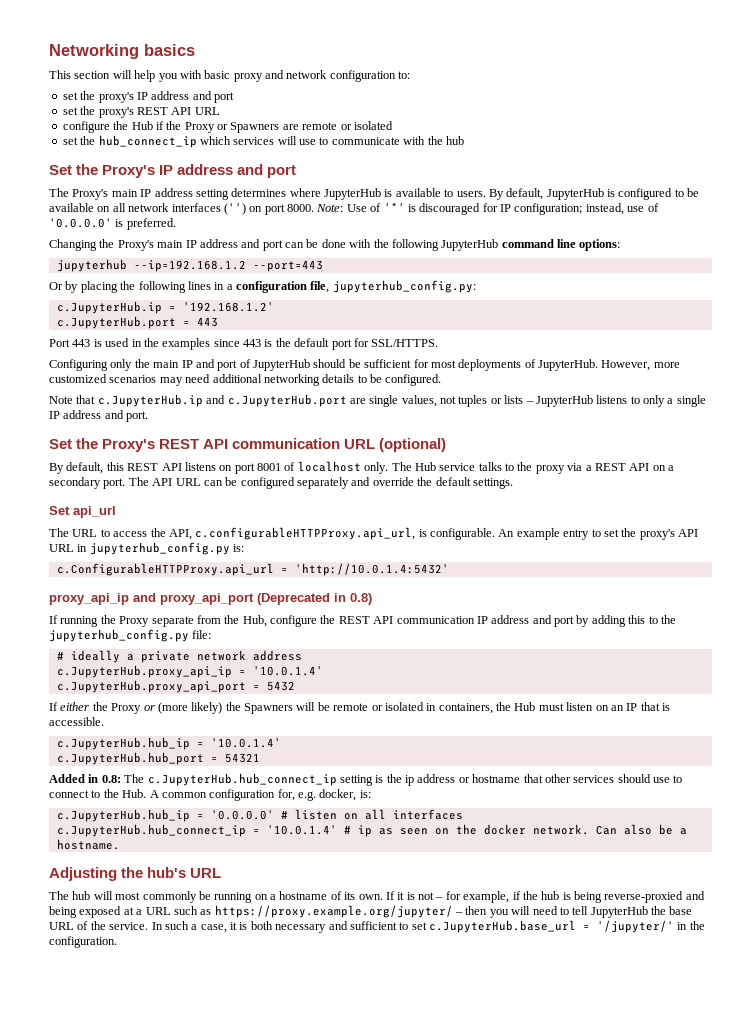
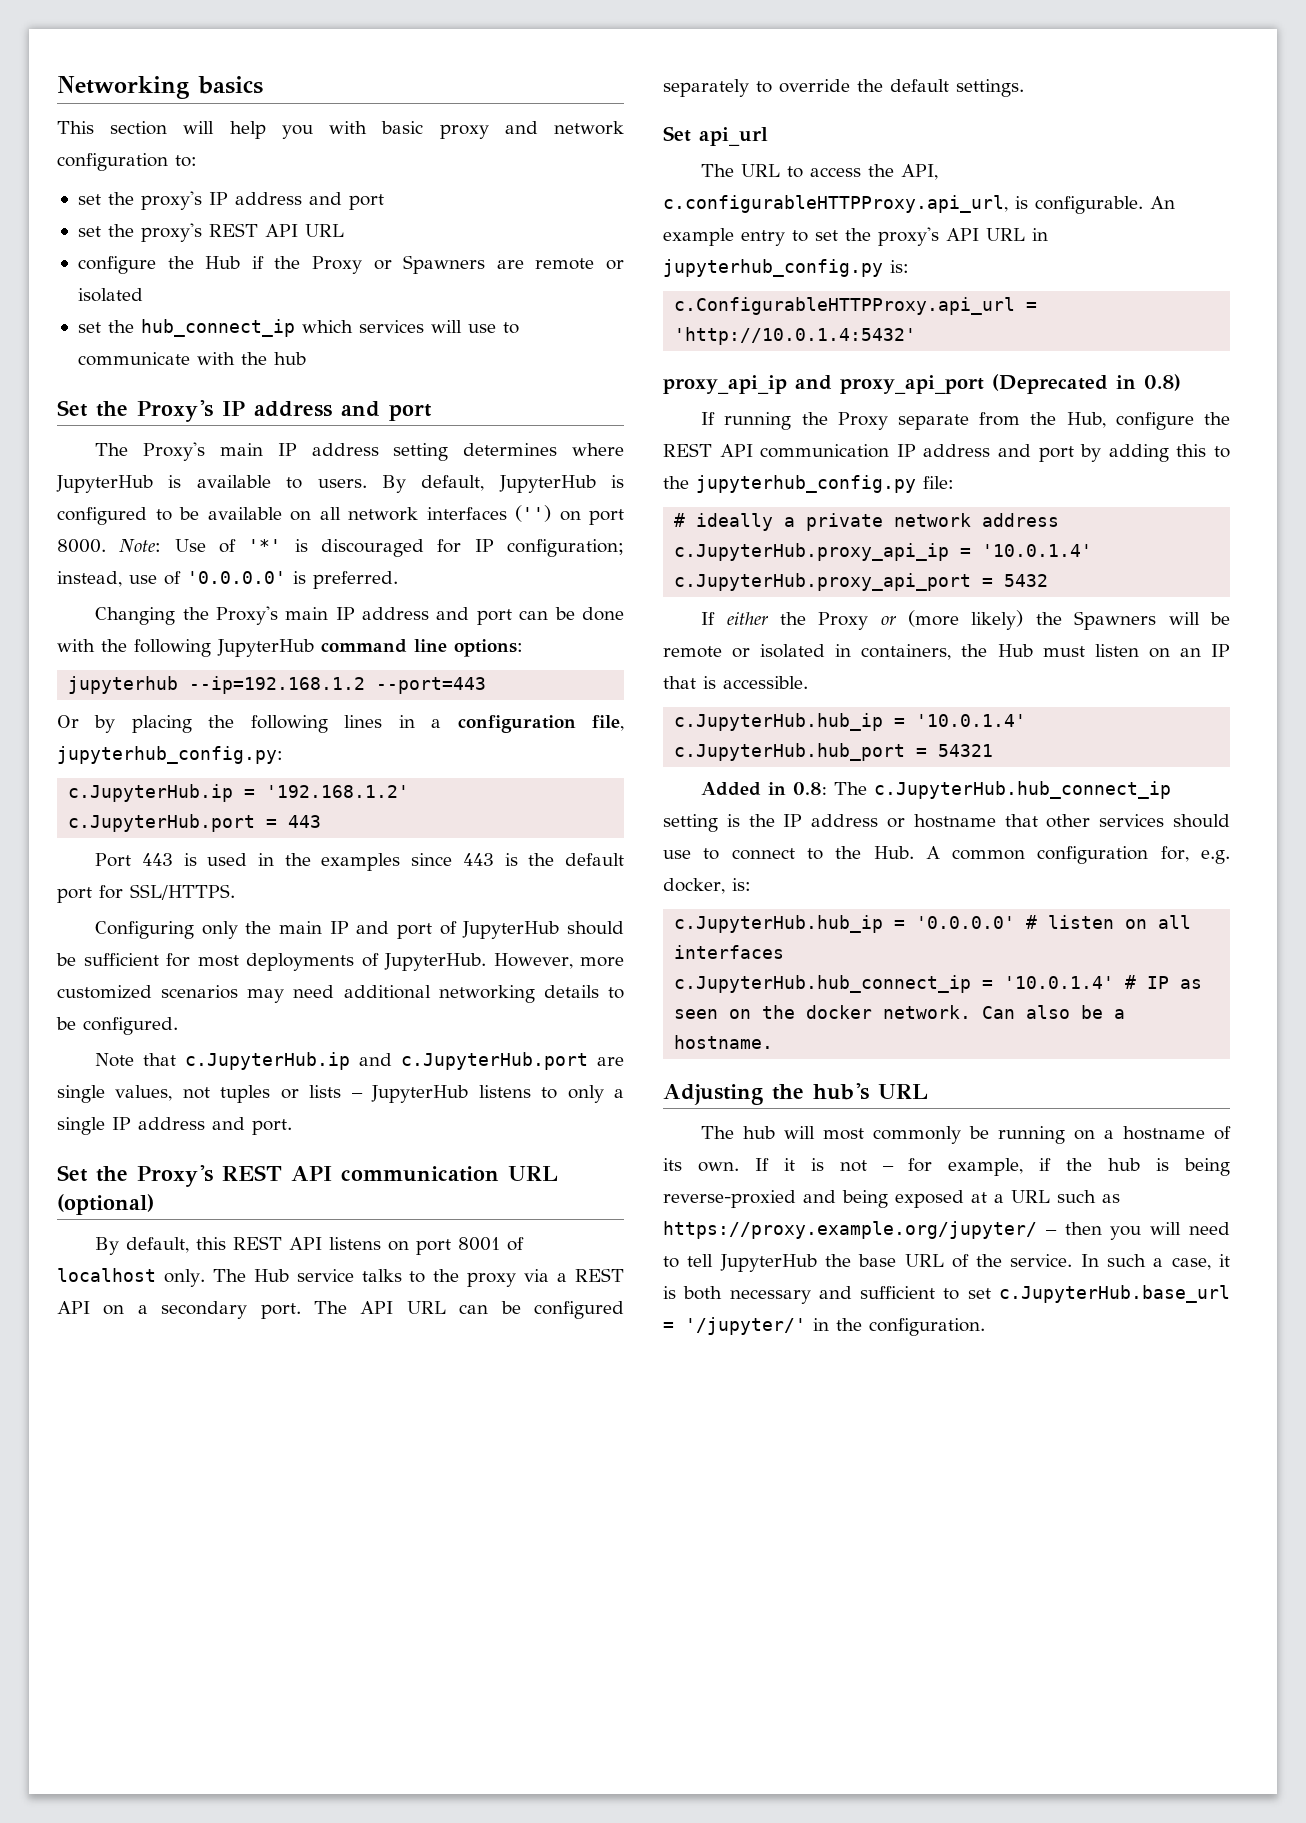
- The API URL can be configured separately and override the default settings.
+ The API URL can be configured separately to override the default settings.
- Added in 0.8: The c.JupyterHub.hub_connect_ip setting is the ip address or hostname that other services should use to connect to the Hub. A common configuration for, e.g. docker, is:
+ Added in 0.8: The c.JupyterHub.hub_connect_ip setting is the IP address or hostname that other services should use to connect to the Hub. A common configuration for, e.g. docker, is:
- c.JupyterHub.hub_connect_ip = '10.0.1.4' # ip as seen on the docker network.
+ c.JupyterHub.hub_connect_ip = '10.0.1.4' # IP as seen on the docker network.

